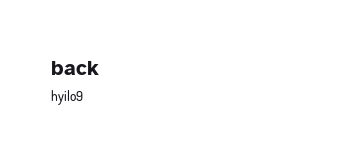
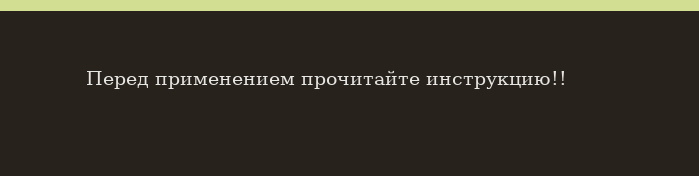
- back
- hyilo9
+ Перед применением прочитайте инструкцию!!

